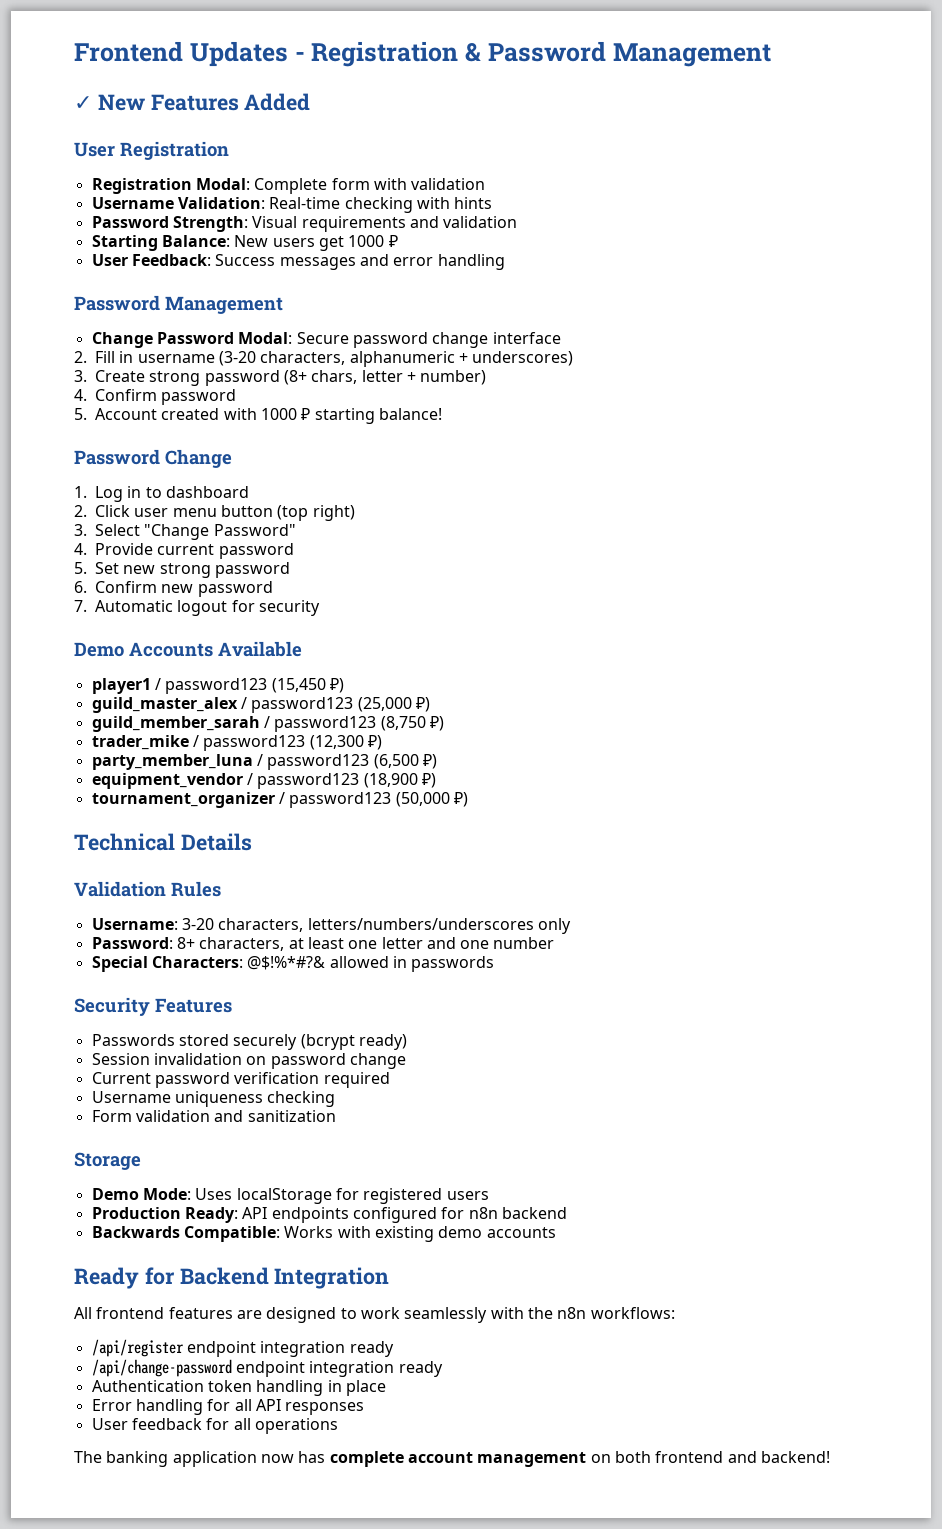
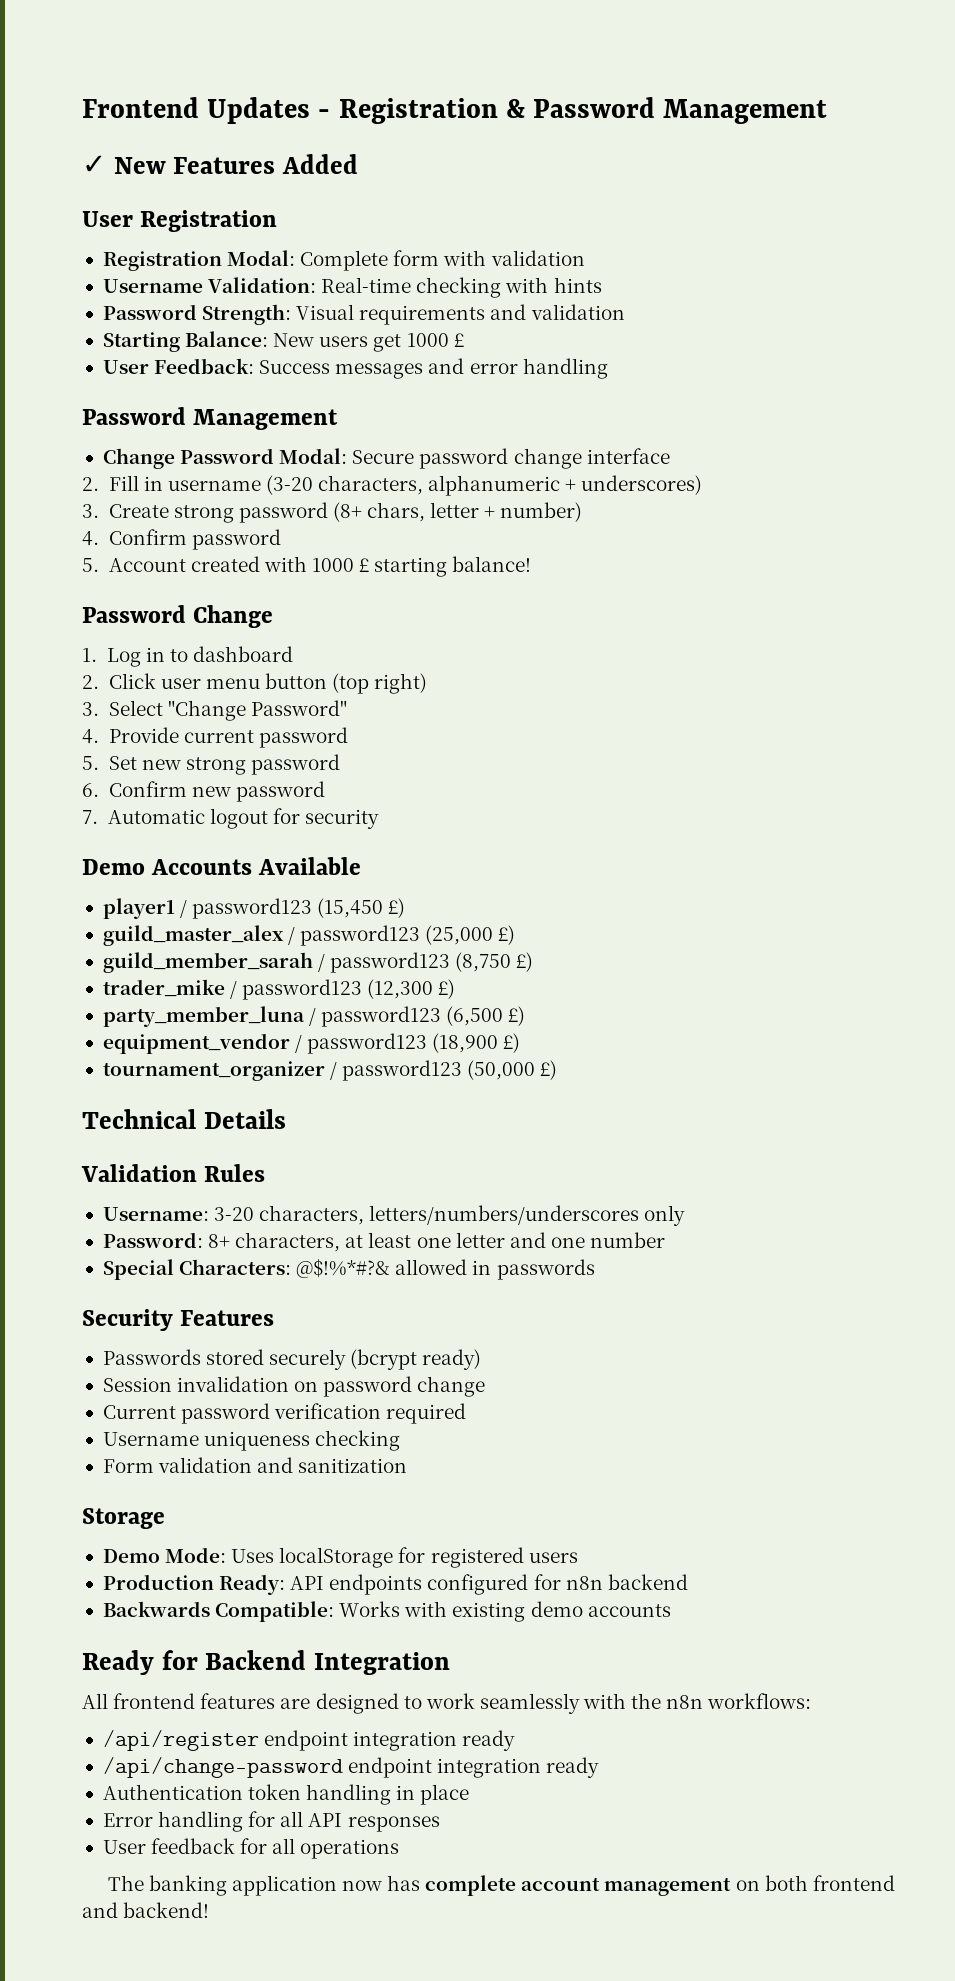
- Starting Balance: New users get 1000 ₽
+ Starting Balance: New users get 1000 £
- 5. Account created with 1000 ₽ starting balance!
+ 5. Account created with 1000 £ starting balance!
- player1 / password123 (15,450 ₽)
+ player1 / password123 (15,450 £)
- guild_master_alex / password123 (25,000 ₽)
+ guild_master_alex / password123 (25,000 £)
- guild_member_sarah / password123 (8,750 ₽)
+ guild_member_sarah / password123 (8,750 £)
- trader_mike / password123 (12,300 ₽)
+ trader_mike / password123 (12,300 £)
- party_member_luna / password123 (6,500 ₽)
+ party_member_luna / password123 (6,500 £)
- equipment_vendor / password123 (18,900 ₽)
+ equipment_vendor / password123 (18,900 £)
- tournament_organizer / password123 (50,000 ₽)
+ tournament_organizer / password123 (50,000 £)

